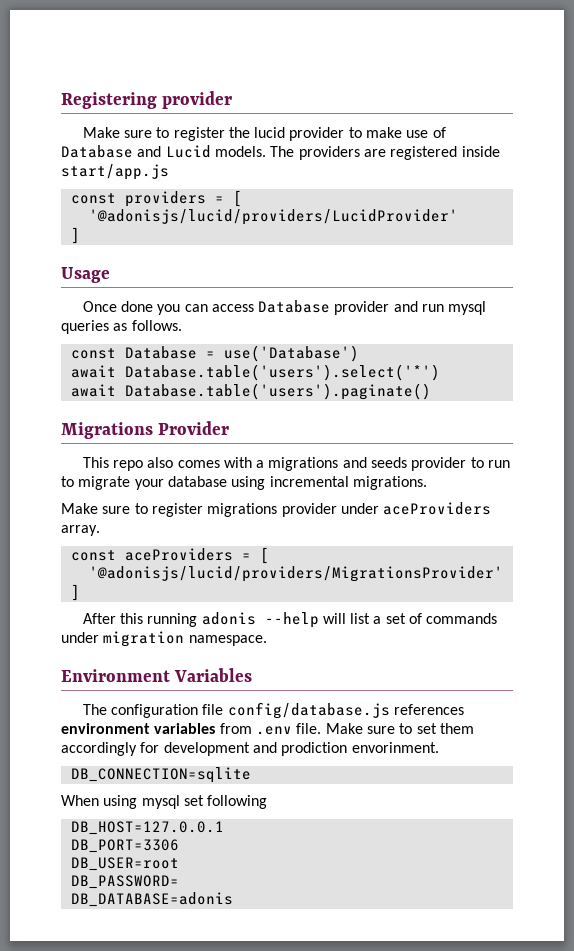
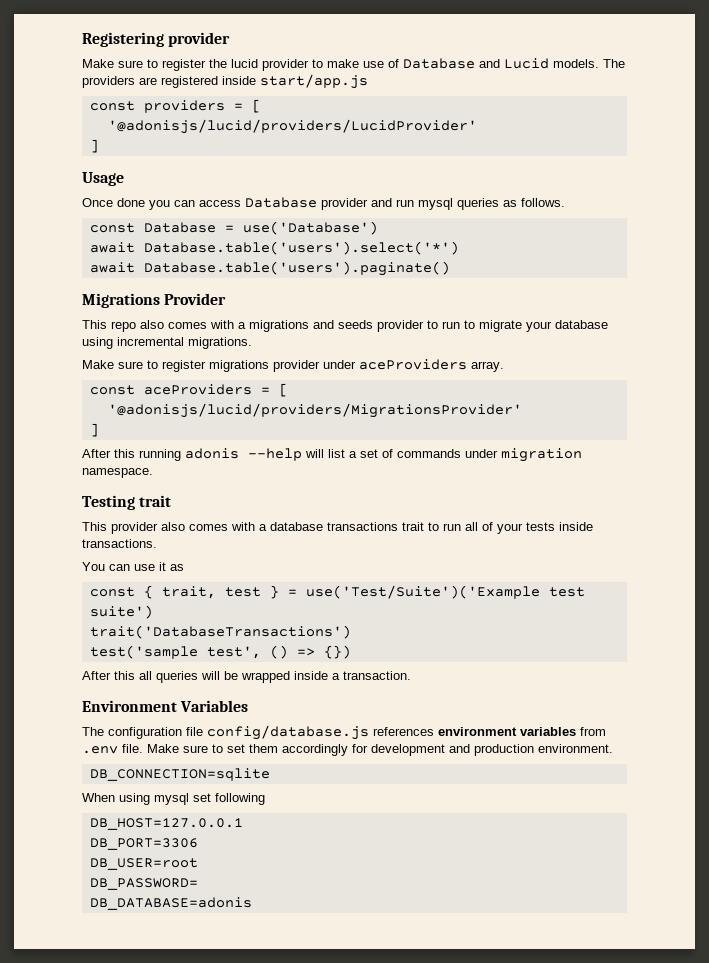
+ Testing trait
+ This provider also comes with a database transactions trait to run all of your tests inside transactions.
+ You can use it as
+ const { trait, test } = use('Test/Suite')('Example test suite')
+ trait('DatabaseTransactions')
+ test('sample test', () => {})
+ After this all queries will be wrapped inside a transaction.
- Make sure to set them accordingly for development and prodiction envorinment.
+ Make sure to set them accordingly for development and production environment.

